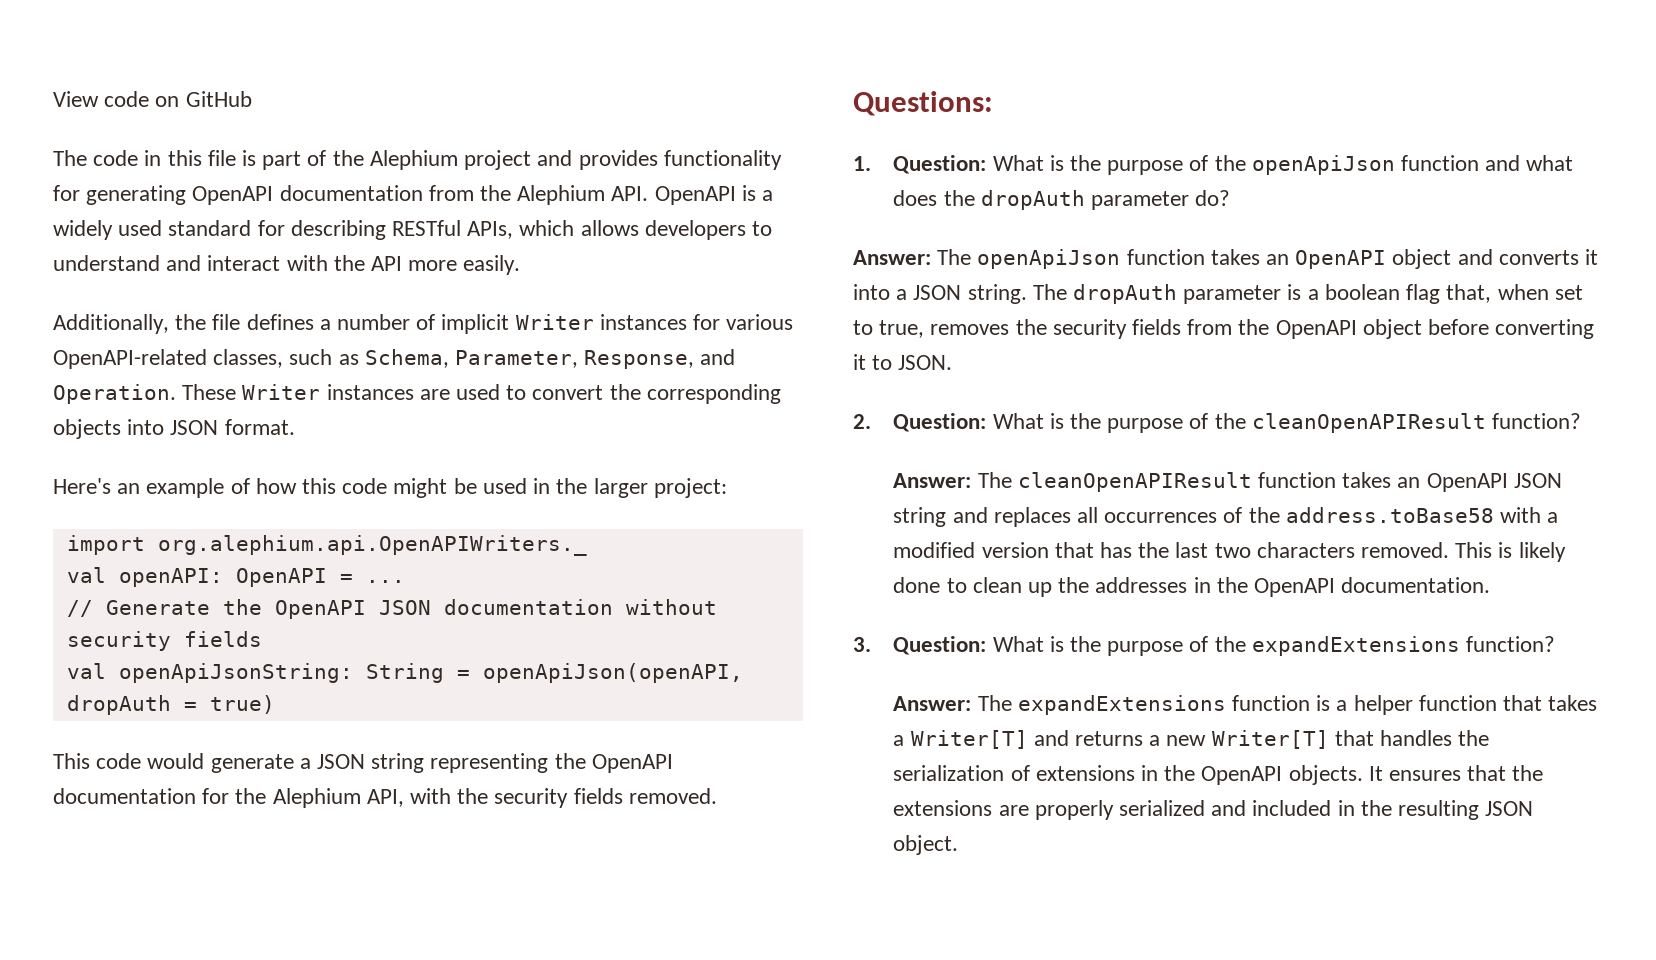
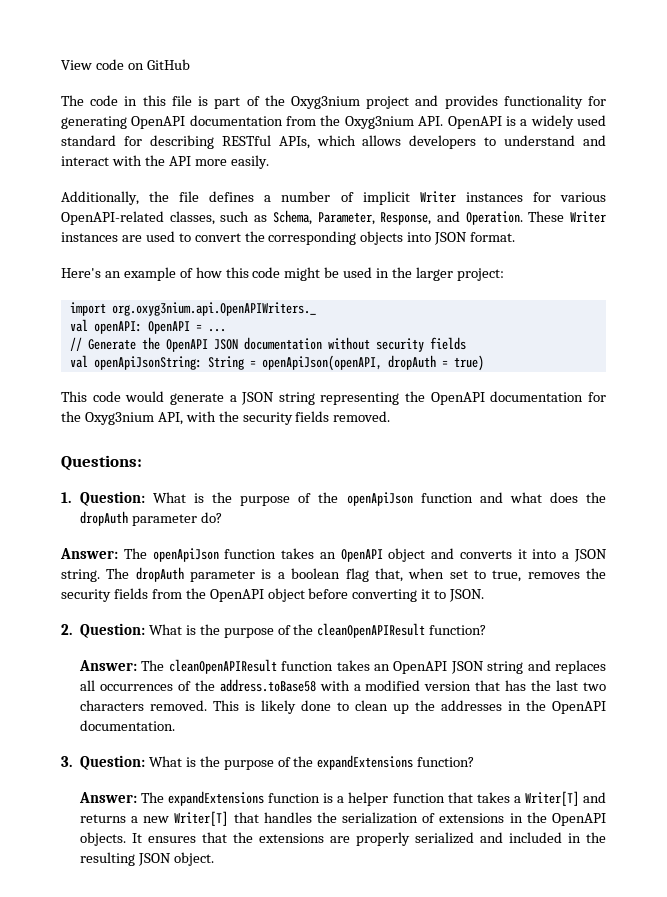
- The code in this file is part of the Alephium project and provides functionality for generating OpenAPI documentation from the Alephium API. OpenAPI is a widely used standard for describing RESTful APIs, which allows developers to understand and interact with the API more easily.
+ The code in this file is part of the Oxyg3nium project and provides functionality for generating OpenAPI documentation from the Oxyg3nium API. OpenAPI is a widely used standard for describing RESTful APIs, which allows developers to understand and interact with the API more easily.
- import org.alephium.api.OpenAPIWriters._
+ import org.oxyg3nium.api.OpenAPIWriters._
- This code would generate a JSON string representing the OpenAPI documentation for the Alephium API, with the security fields removed.
+ This code would generate a JSON string representing the OpenAPI documentation for the Oxyg3nium API, with the security fields removed.

